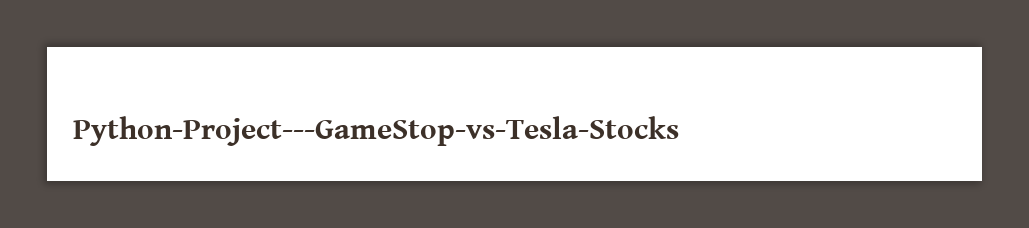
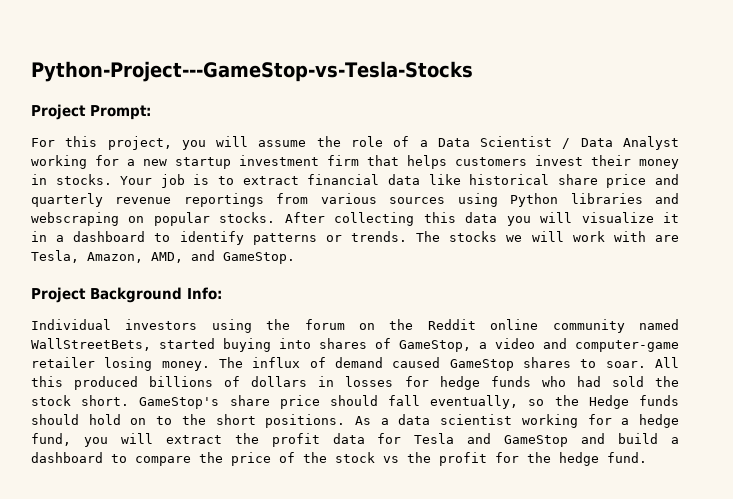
+ Project Prompt:
+ For this project, you will assume the role of a Data Scientist / Data Analyst working for a new startup investment firm that helps customers invest their money in stocks. Your job is to extract financial data like historical share price and quarterly revenue reportings from various sources using Python libraries and webscraping on popular stocks. After collecting this data you will visualize it in a dashboard to identify patterns or trends. The stocks we will work with are Tesla, Amazon, AMD, and GameStop.
+ Project Background Info:
+ Individual investors using the forum on the Reddit online community named WallStreetBets, started buying into shares of GameStop, a video and computer-game retailer losing money. The influx of demand caused GameStop shares to soar. All this produced billions of dollars in losses for hedge funds who had sold the stock short. GameStop's share price should fall eventually, so the Hedge funds should hold on to the short positions. As a data scientist working for a hedge fund, you will extract the profit data for Tesla and GameStop and build a dashboard to compare the price of the stock vs the profit for the hedge fund.

